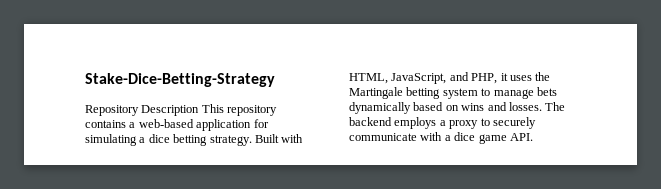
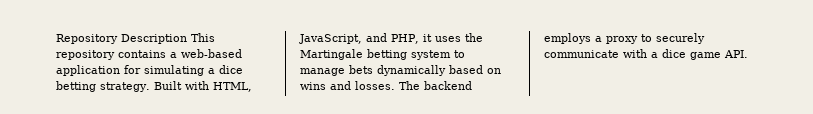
- Stake-Dice-Betting-Strategy

